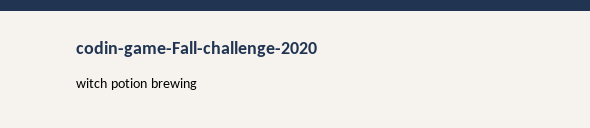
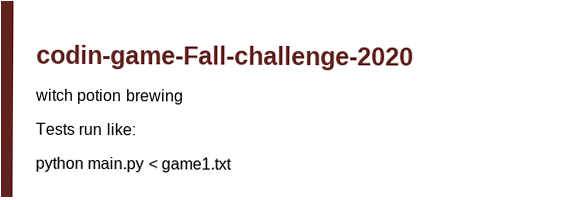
+ Tests run like:
+ python main.py < game1.txt

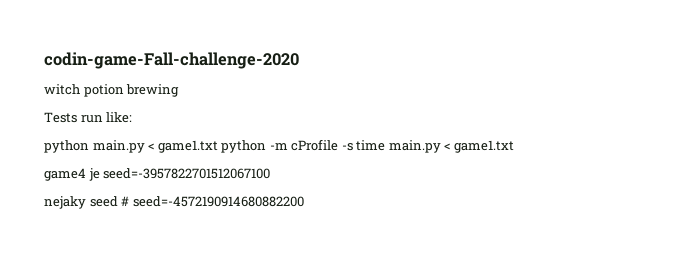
- python main.py < game1.txt
+ python main.py < game1.txt python -m cProfile -s time main.py < game1.txt
+ game4 je seed=-3957822701512067100
+ nejaky seed # seed=-4572190914680882200

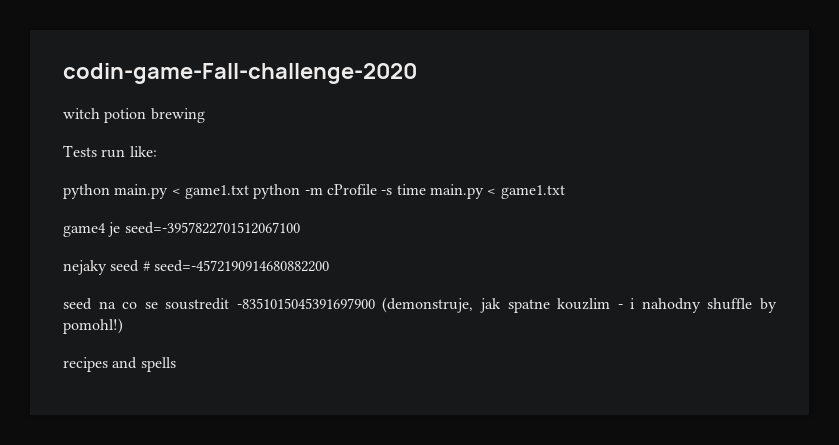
+ seed na co se soustredit -8351015045391697900 (demonstruje, jak spatne kouzlim - i nahodny shuffle by pomohl!)
+ recipes and spells

